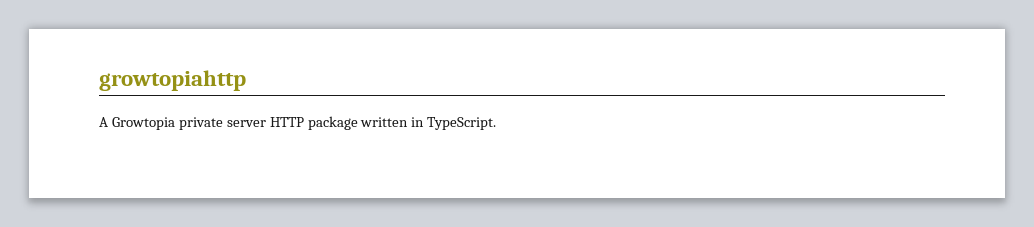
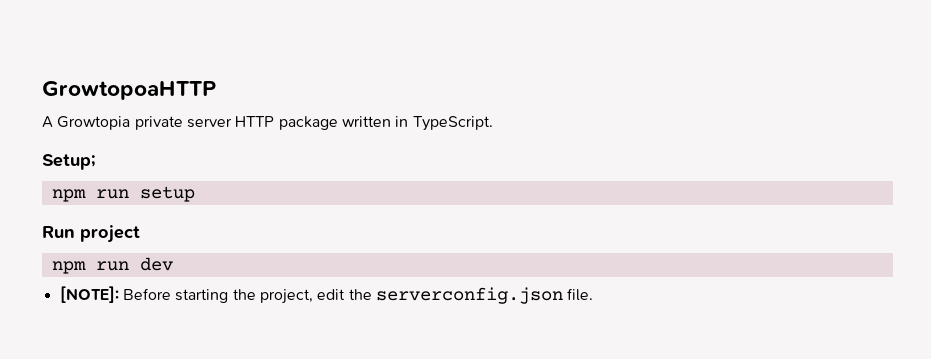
- growtopiahttp
+ GrowtopoaHTTP
+ Setup;
+ npm run setup
+ Run project
+ npm run dev
+ [NOTE]: Before starting the project, edit the serverconfig.json file.

